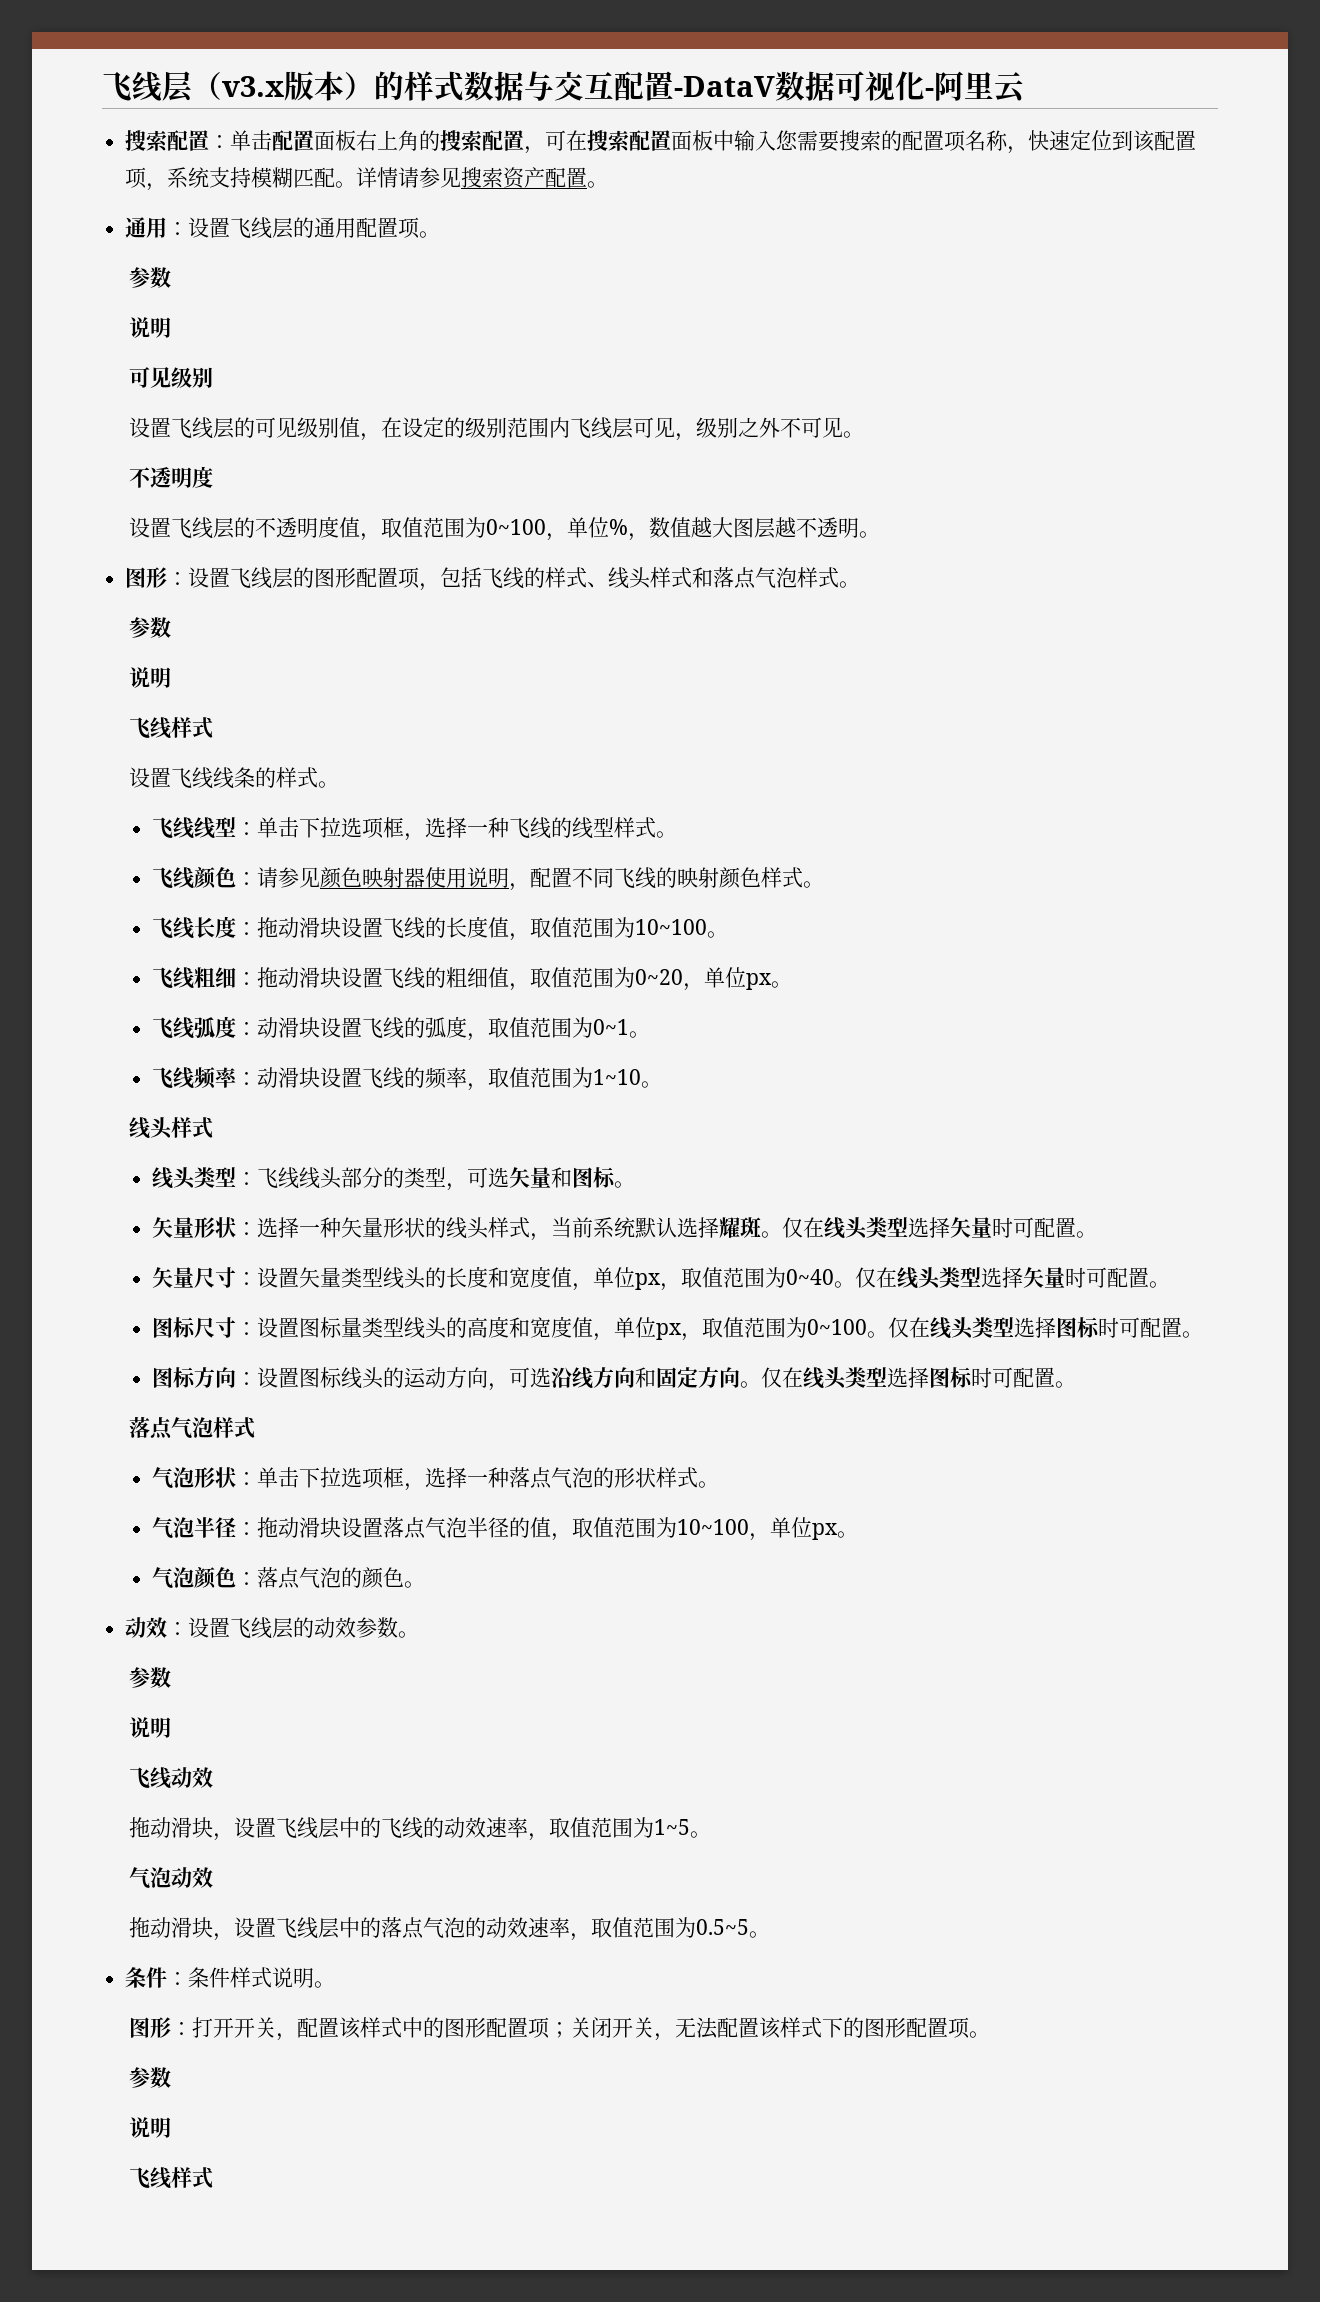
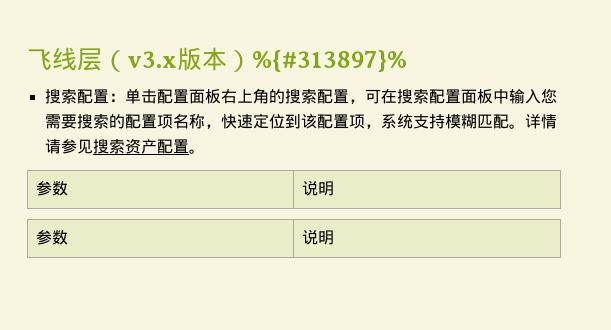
- 飞线层（v3.x版本）的样式数据与交互配置-DataV数据可视化-阿里云
+ 飞线层（v3.x版本）%{#313897}%
  详情请参见搜索资产配置。
- 通用：设置飞线层的通用配置项。
- 参数
- 说明
- 可见级别
- 设置飞线层的可见级别值，在设定的级别范围内飞线层可见，级别之外不可见。
- 不透明度
- 设置飞线层的不透明度值，取值范围为0~100，单位%，数值越大图层越不透明。
- 图形：设置飞线层的图形配置项，包括飞线的样式、线头样式和落点气泡样式。
- 参数
- 说明
- 飞线样式
- 设置飞线线条的样式。
- 飞线线型：单击下拉选项框，选择一种飞线的线型样式。
- 飞线颜色：请参见颜色映射器使用说明，配置不同飞线的映射颜色样式。
- 飞线长度：拖动滑块设置飞线的长度值，取值范围为10~100。
- 飞线粗细：拖动滑块设置飞线的粗细值，取值范围为0~20，单位px。
- 飞线弧度：动滑块设置飞线的弧度，取值范围为0~1。
- 飞线频率：动滑块设置飞线的频率，取值范围为1~10。
- 线头样式
- 线头类型：飞线线头部分的类型，可选矢量和图标。
- 矢量形状：选择一种矢量形状的线头样式，当前系统默认选择耀斑。仅在线头类型选择矢量时可配置。
- 矢量尺寸：设置矢量类型线头的长度和宽度值，单位px，取值范围为0~40。仅在线头类型选择矢量时可配置。
- 图标尺寸：设置图标量类型线头的高度和宽度值，单位px，取值范围为0~100。仅在线头类型选择图标时可配置。
- 图标方向：设置图标线头的运动方向，可选沿线方向和固定方向。仅在线头类型选择图标时可配置。
- 落点气泡样式
- 气泡形状：单击下拉选项框，选择一种落点气泡的形状样式。
- 气泡半径：拖动滑块设置落点气泡半径的值，取值范围为10~100，单位px。
- 气泡颜色：落点气泡的颜色。
- 动效：设置飞线层的动效参数。
- 参数
- 说明
- 飞线动效
- 拖动滑块，设置飞线层中的飞线的动效速率，取值范围为1~5。
- 气泡动效
- 拖动滑块，设置飞线层中的落点气泡的动效速率，取值范围为0.5~5。
- 条件：条件样式说明。
- 图形：打开开关，配置该样式中的图形配置项；关闭开关，无法配置该样式下的图形配置项。
- 参数
- 说明
- 飞线样式
+ 参数 | 说明
+ 参数 | 说明

